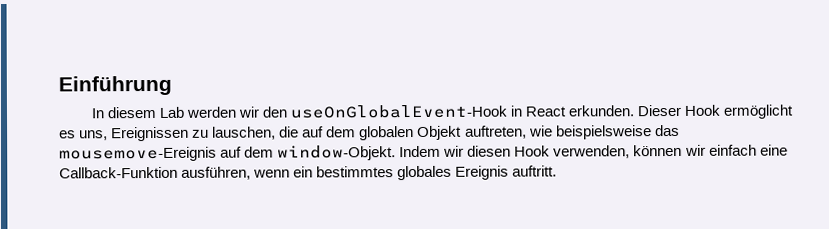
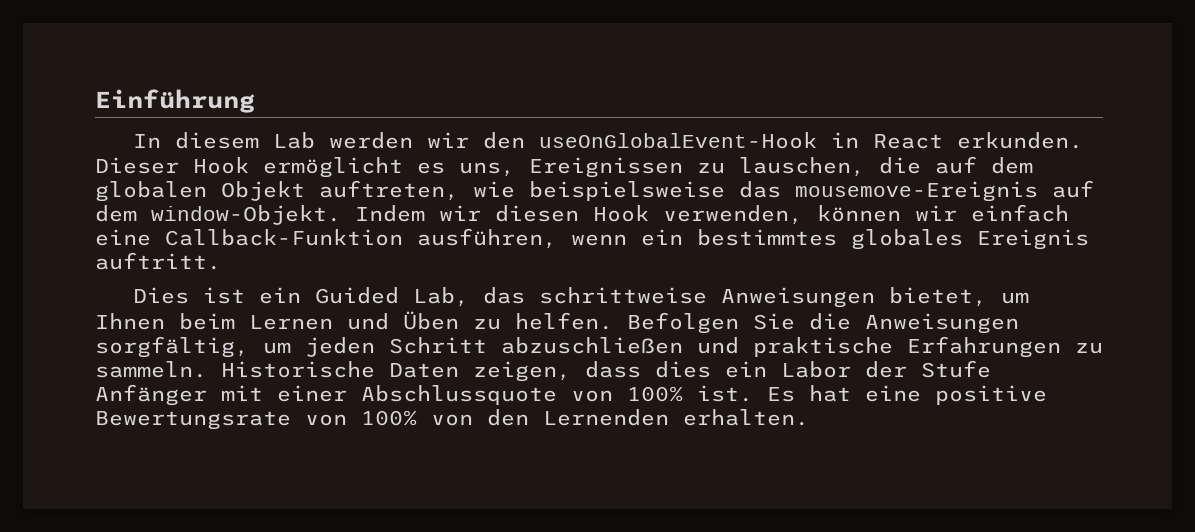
+ Dies ist ein Guided Lab, das schrittweise Anweisungen bietet, um Ihnen beim Lernen und Üben zu helfen. Befolgen Sie die Anweisungen sorgfältig, um jeden Schritt abzuschließen und praktische Erfahrungen zu sammeln. Historische Daten zeigen, dass dies ein Labor der Stufe Anfänger mit einer Abschlussquote von 100% ist. Es hat eine positive Bewertungsrate von 100% von den Lernenden erhalten.

